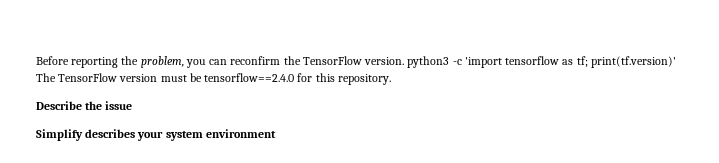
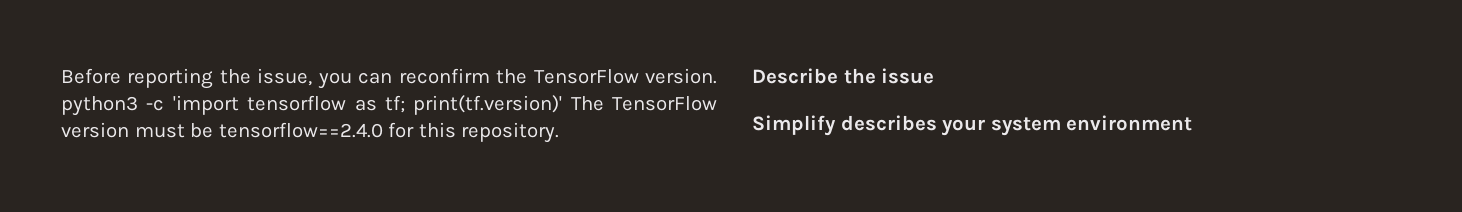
- Before reporting the problem, you can reconfirm the TensorFlow version. python3 -c 'import tensorflow as tf; print(tf.version)' The TensorFlow version must be tensorflow==2.4.0 for this repository.
+ Before reporting the issue, you can reconfirm the TensorFlow version. python3 -c 'import tensorflow as tf; print(tf.version)' The TensorFlow version must be tensorflow==2.4.0 for this repository.

